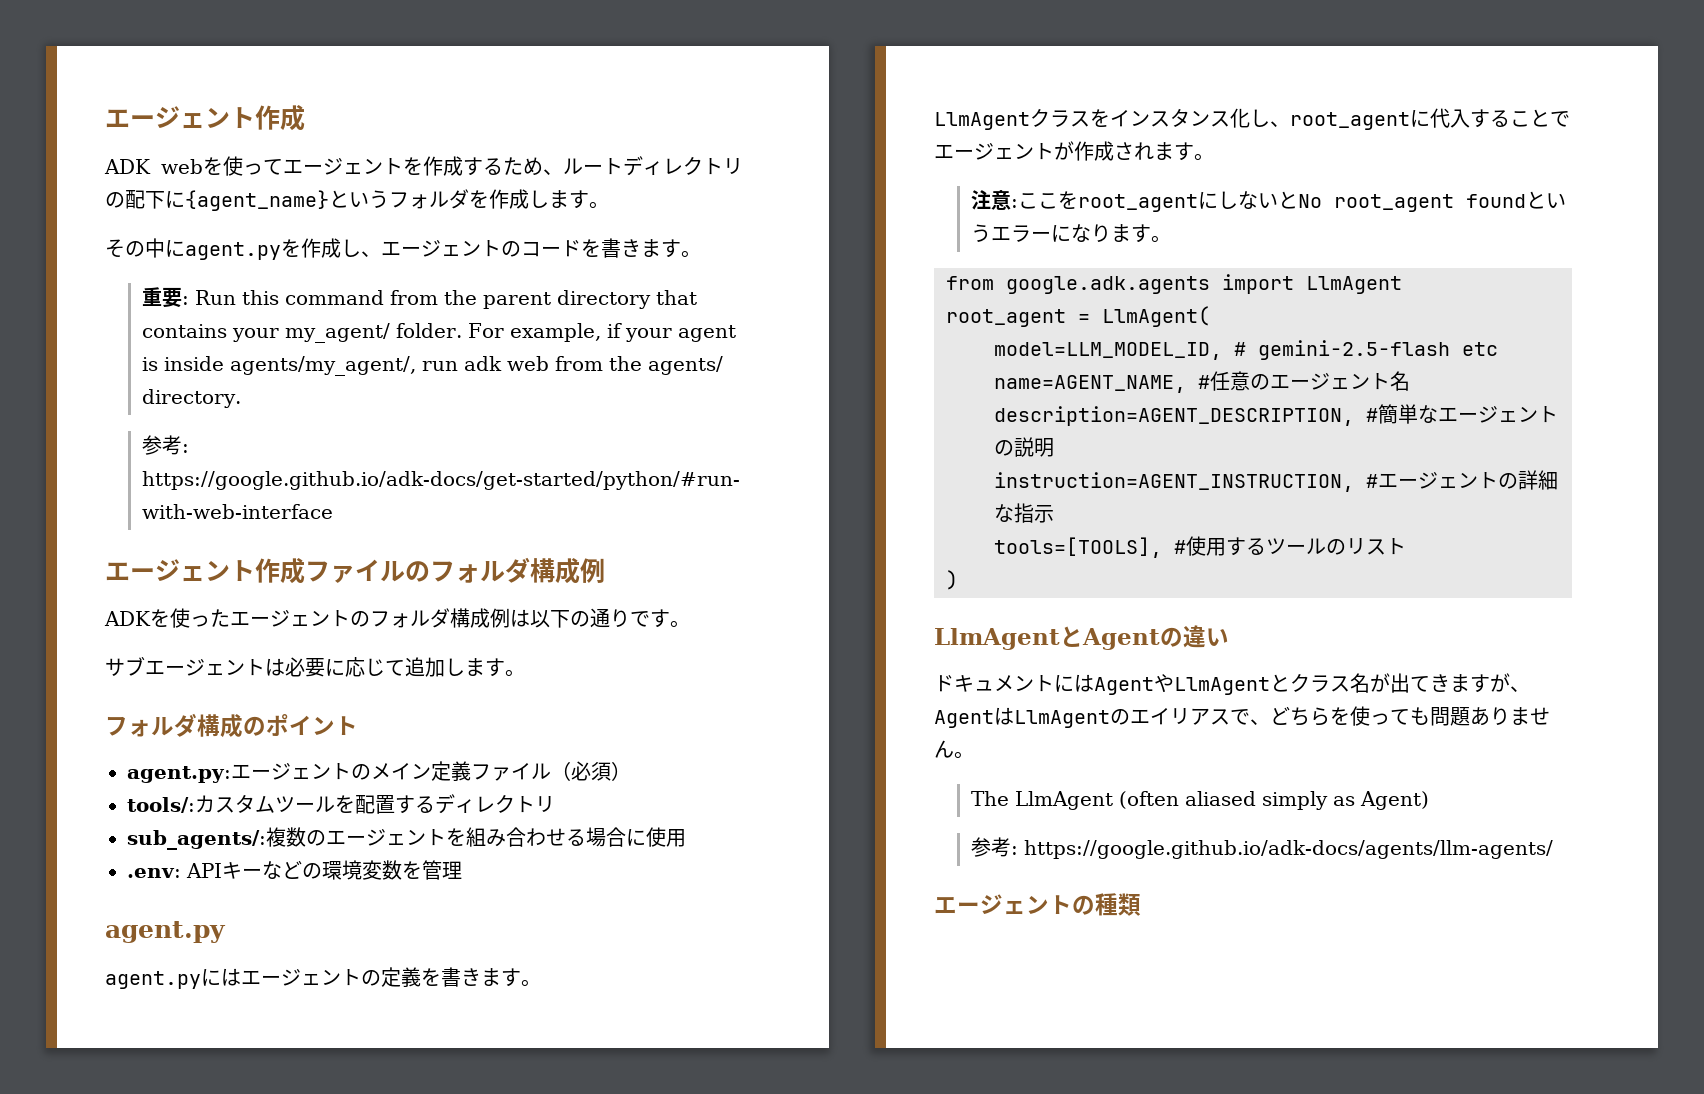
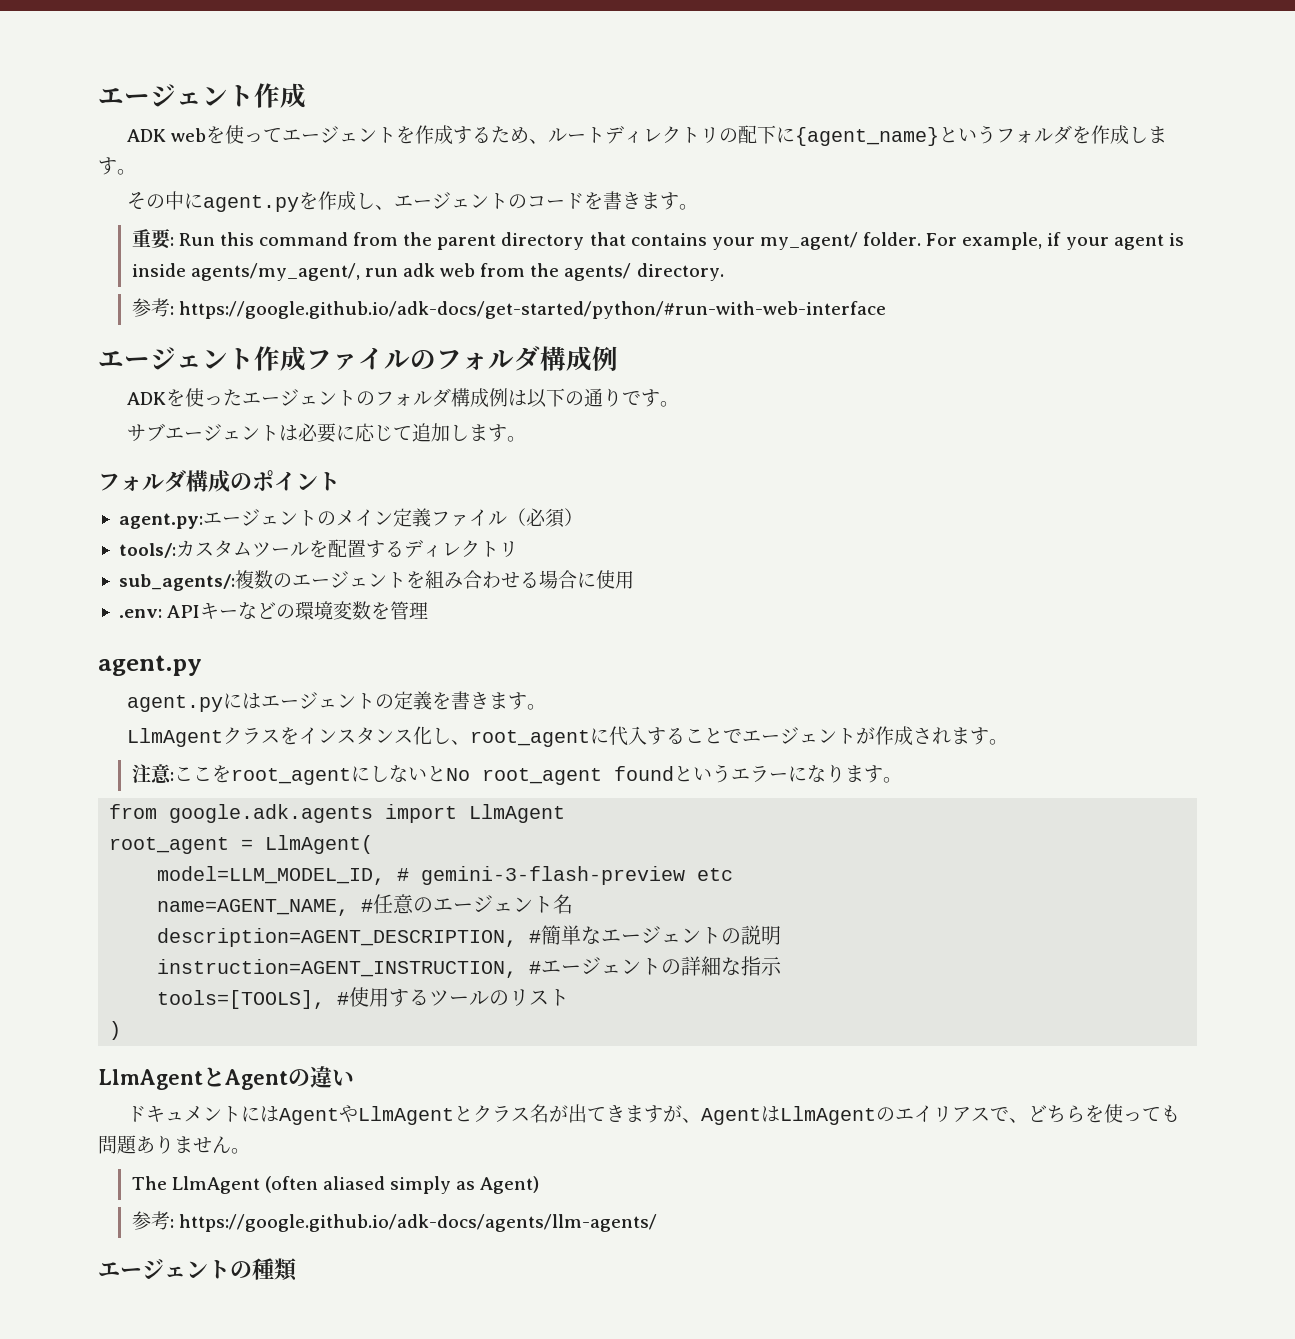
- model=LLM_MODEL_ID, # gemini-2.5-flash etc
+ model=LLM_MODEL_ID, # gemini-3-flash-preview etc

